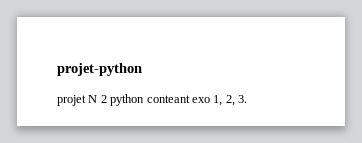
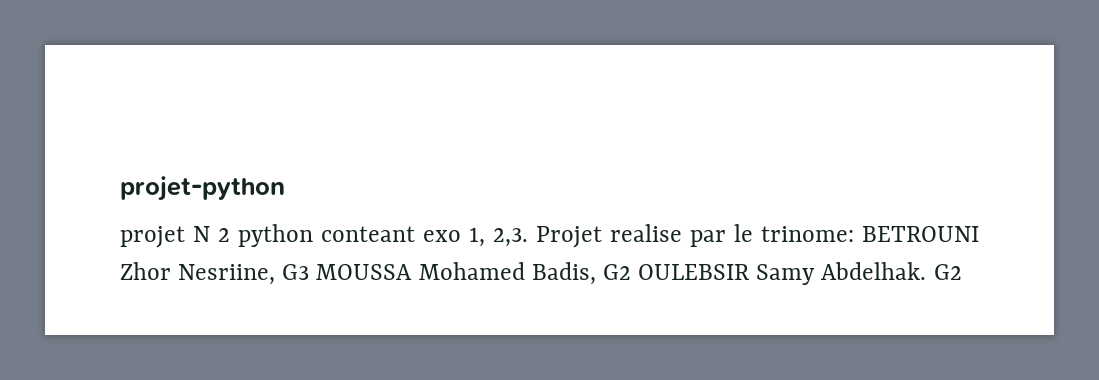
- projet N 2 python conteant exo 1, 2, 3.
+ projet N 2 python conteant exo 1, 2,3. Projet realise par le trinome: BETROUNI Zhor Nesriine, G3 MOUSSA Mohamed Badis, G2 OULEBSIR Samy Abdelhak. G2

